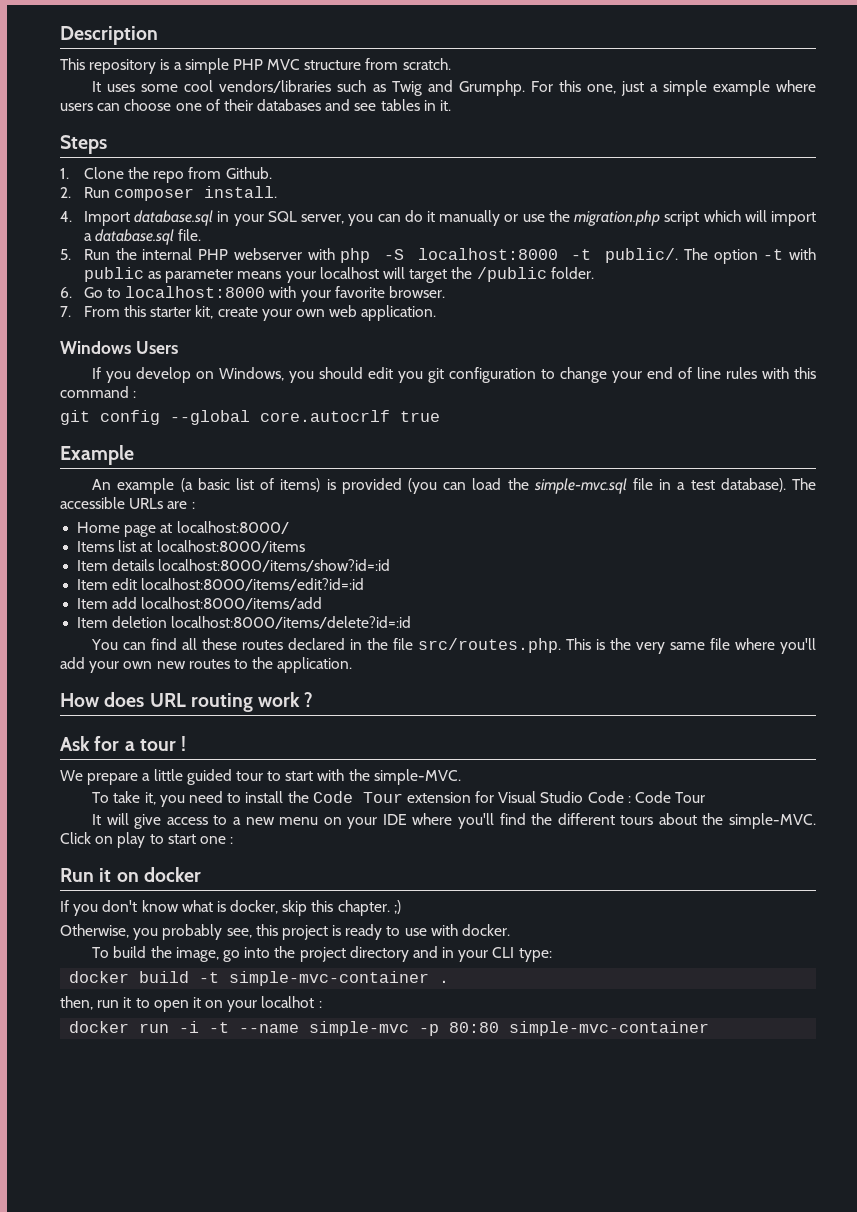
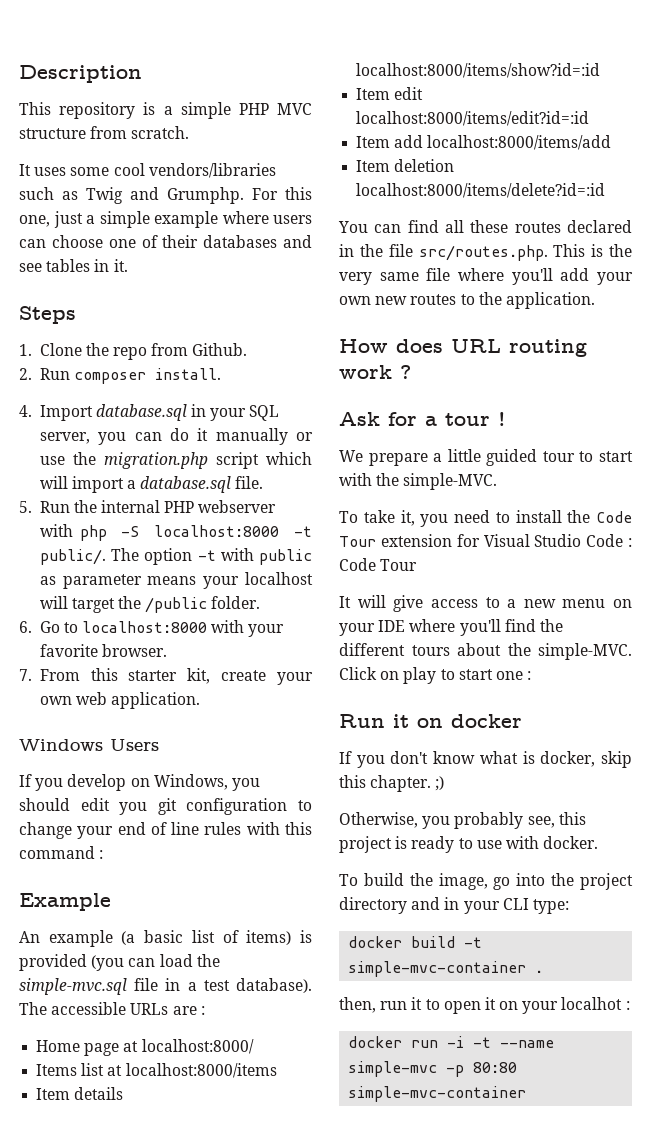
- git config --global core.autocrlf true

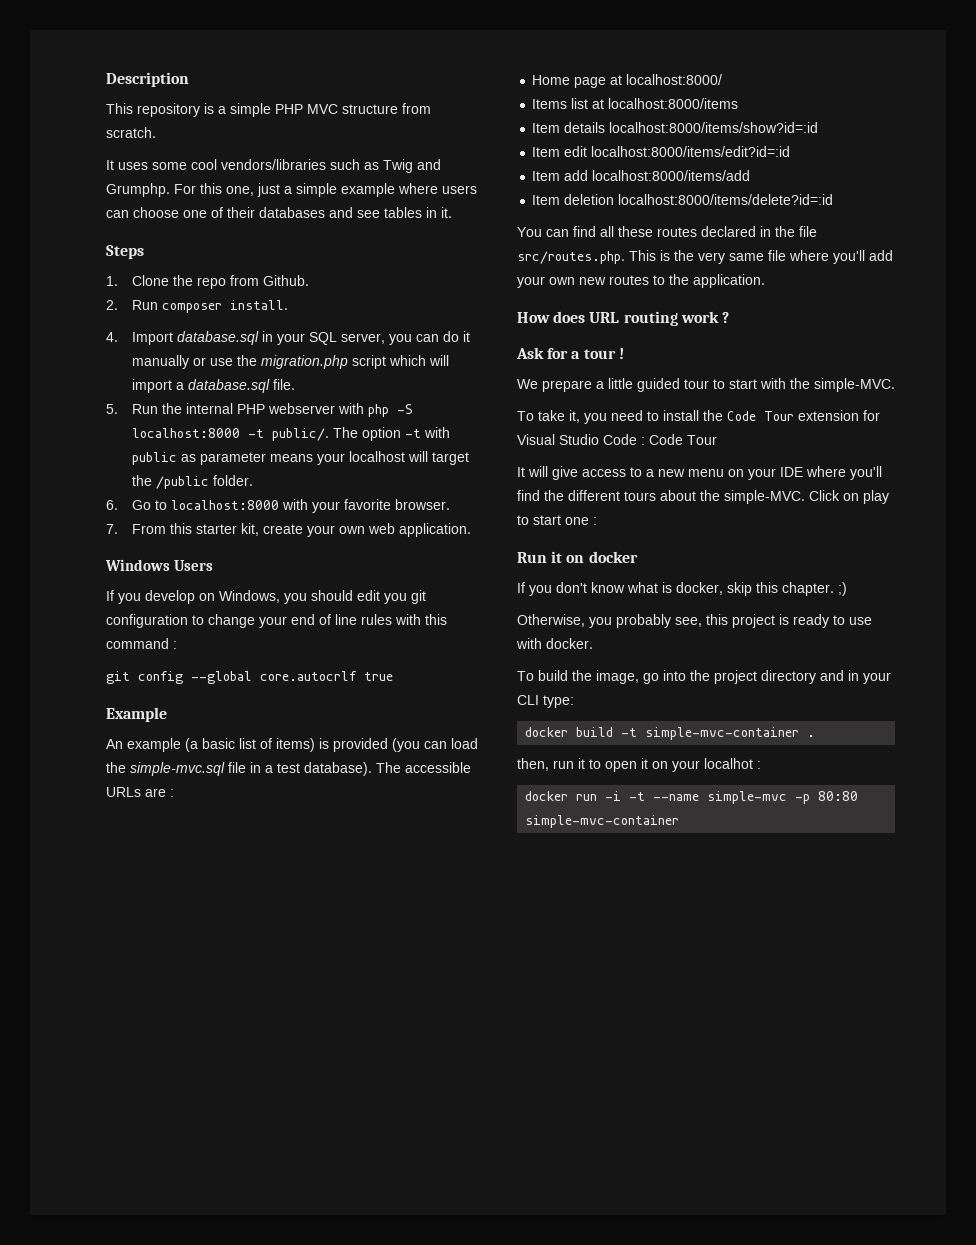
+ git config --global core.autocrlf true

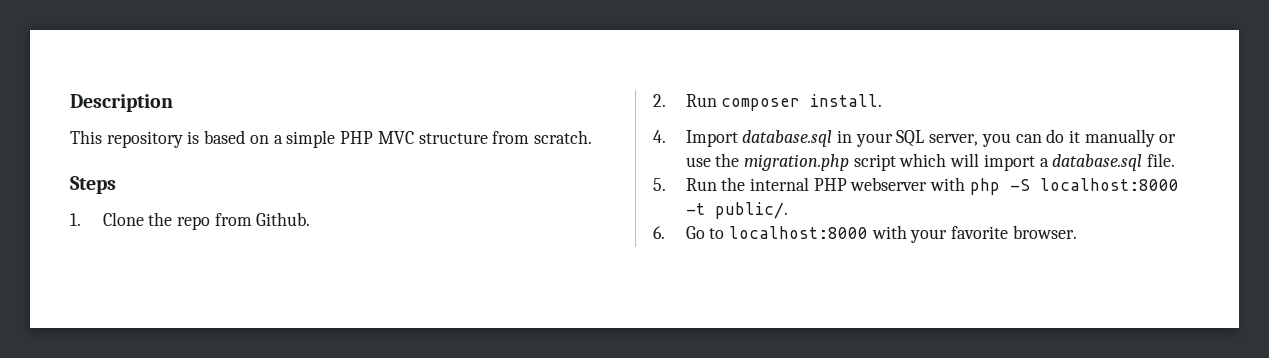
- This repository is a simple PHP MVC structure from scratch.
+ This repository is based on a simple PHP MVC structure from scratch.
- It uses some cool vendors/libraries such as Twig and Grumphp. For this one, just a simple example where users can choose one of their databases and see tables in it.
- The option -t with public as parameter means your localhost will target the /public folder.
- 7. From this starter kit, create your own web application.
- Windows Users
- If you develop on Windows, you should edit you git configuration to change your end of line rules with this command :
- git config --global core.autocrlf true
- Example
- An example (a basic list of items) is provided (you can load the simple-mvc.sql file in a test database). The accessible URLs are :
- Home page at localhost:8000/
- Items list at localhost:8000/items
- Item details localhost:8000/items/show?id=:id
- Item edit localhost:8000/items/edit?id=:id
- Item add localhost:8000/items/add
- Item deletion localhost:8000/items/delete?id=:id
- You can find all these routes declared in the file src/routes.php. This is the very same file where you'll add your own new routes to the application.
- How does URL routing work ?
- Ask for a tour !
- We prepare a little guided tour to start with the simple-MVC.
- To take it, you need to install the Code Tour extension for Visual Studio Code : Code Tour
- It will give access to a new menu on your IDE where you'll find the different tours about the simple-MVC. Click on play to start one :
- Run it on docker
- If you don't know what is docker, skip this chapter. ;)
- Otherwise, you probably see, this project is ready to use with docker.
- To build the image, go into the project directory and in your CLI type:
- docker build -t simple-mvc-container .
- then, run it to open it on your localhot :
- docker run -i -t --name simple-mvc -p 80:80 simple-mvc-container

